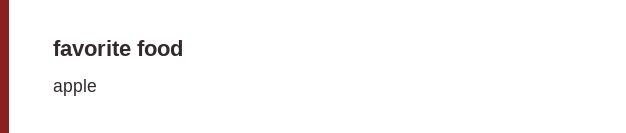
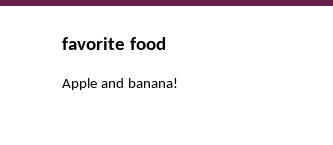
- apple
+ Apple and banana!

